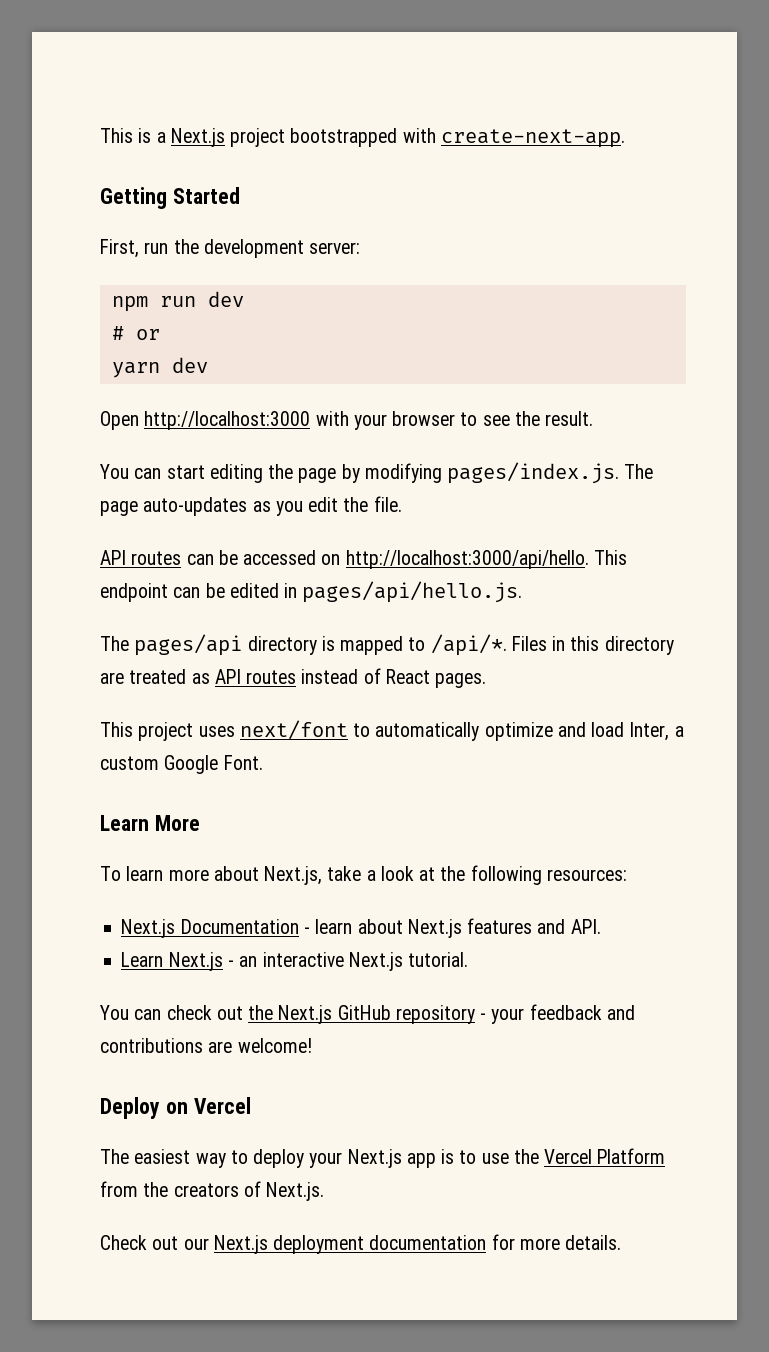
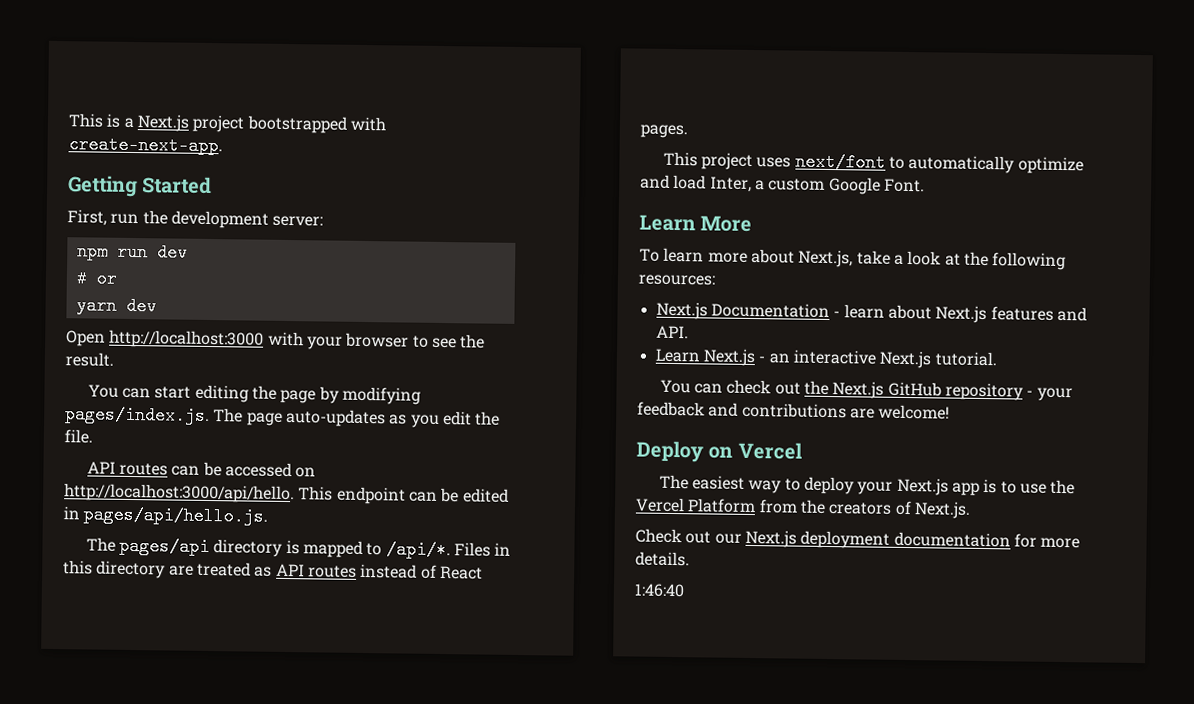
+ 1:46:40

